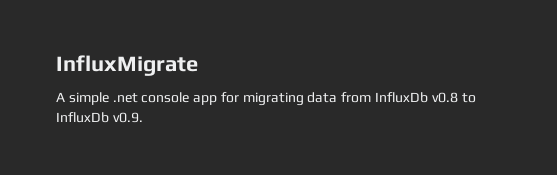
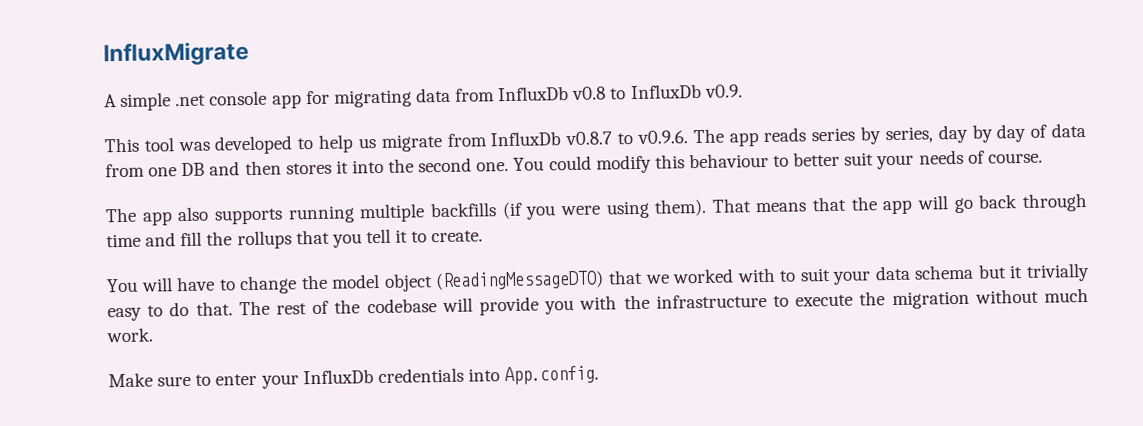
+ This tool was developed to help us migrate from InfluxDb v0.8.7 to v0.9.6. The app reads series by series, day by day of data from one DB and then stores it into the second one. You could modify this behaviour to better suit your needs of course.
+ The app also supports running multiple backfills (if you were using them). That means that the app will go back through time and fill the rollups that you tell it to create.
+ You will have to change the model object (ReadingMessageDTO) that we worked with to suit your data schema but it trivially easy to do that. The rest of the codebase will provide you with the infrastructure to execute the migration without much work.
+ Make sure to enter your InfluxDb credentials into App.config.

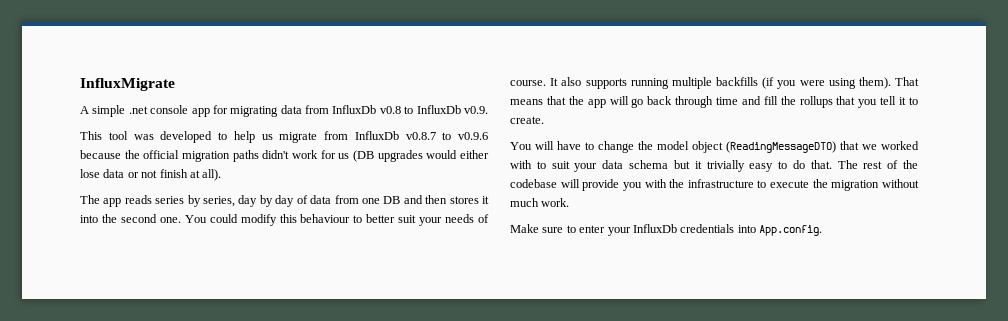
- This tool was developed to help us migrate from InfluxDb v0.8.7 to v0.9.6. The app reads series by series, day by day of data from one DB and then stores it into the second one.
+ This tool was developed to help us migrate from InfluxDb v0.8.7 to v0.9.6 because the official migration paths didn't work for us (DB upgrades would either lose data or not finish at all).
+ The app reads series by series, day by day of data from one DB and then stores it into the second one.
- You could modify this behaviour to better suit your needs of course.
- The app also supports running multiple backfills (if you were using them).
+ You could modify this behaviour to better suit your needs of course. It also supports running multiple backfills (if you were using them).

